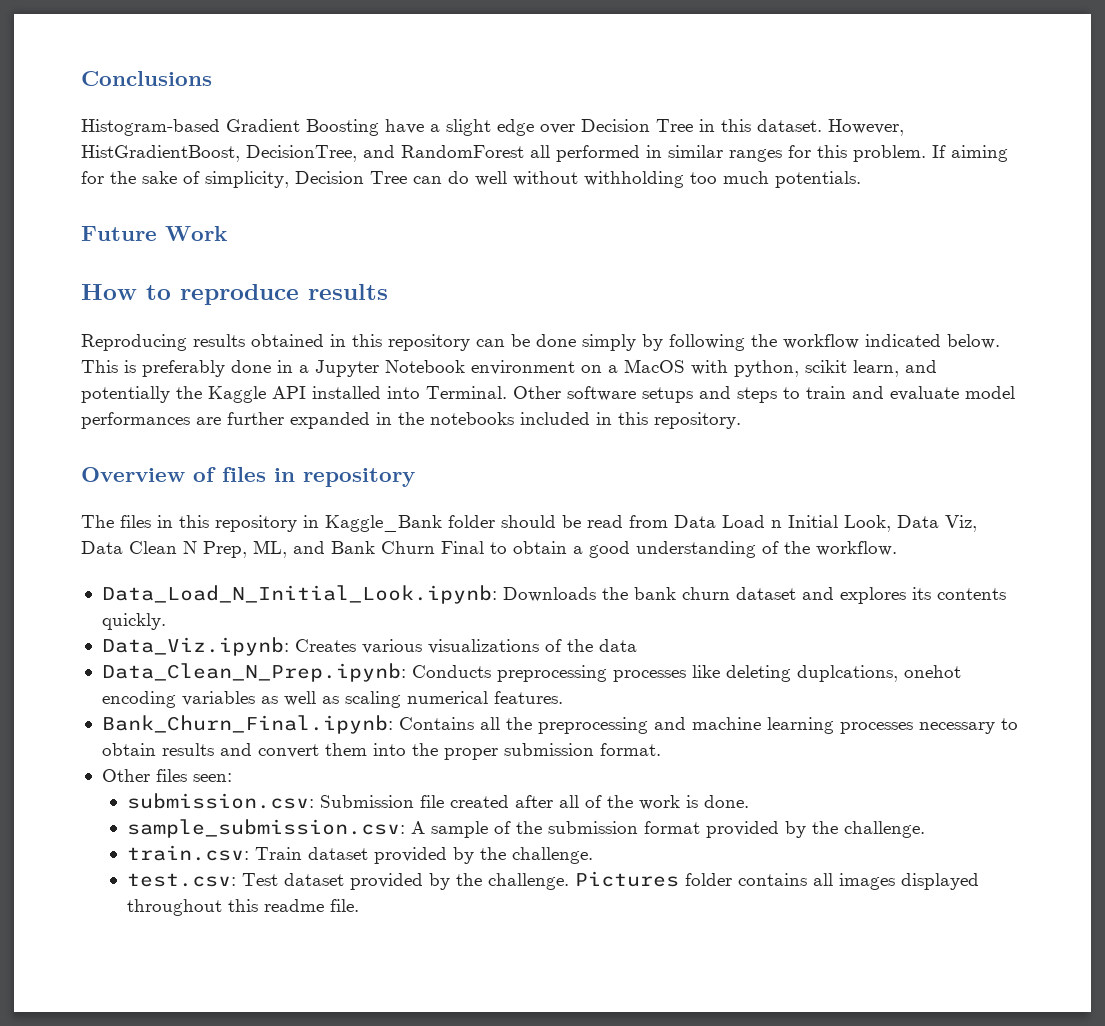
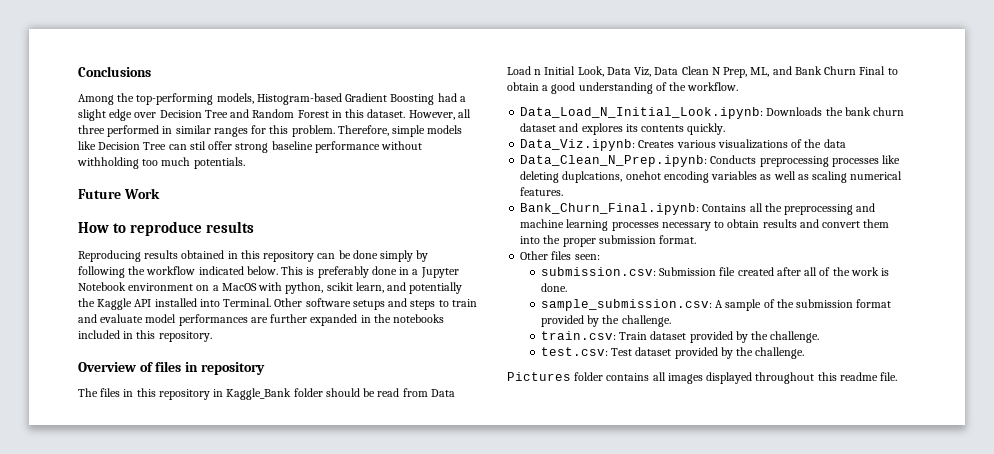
- Histogram-based Gradient Boosting have a slight edge over Decision Tree in this dataset.
+ Among the top-performing models, Histogram-based Gradient Boosting had a slight edge over Decision Tree and Random Forest in this dataset.
- However, HistGradientBoost, DecisionTree, and RandomForest all performed in similar ranges for this problem.
+ However, all three performed in similar ranges for this problem.
- If aiming for the sake of simplicity, Decision Tree can do well without withholding too much potentials.
+ Therefore, simple models like Decision Tree can stil offer strong baseline performance without withholding too much potentials.
- test.csv: Test dataset provided by the challenge. Pictures folder contains all images displayed throughout this readme file.
+ test.csv: Test dataset provided by the challenge.
+ Pictures folder contains all images displayed throughout this readme file.

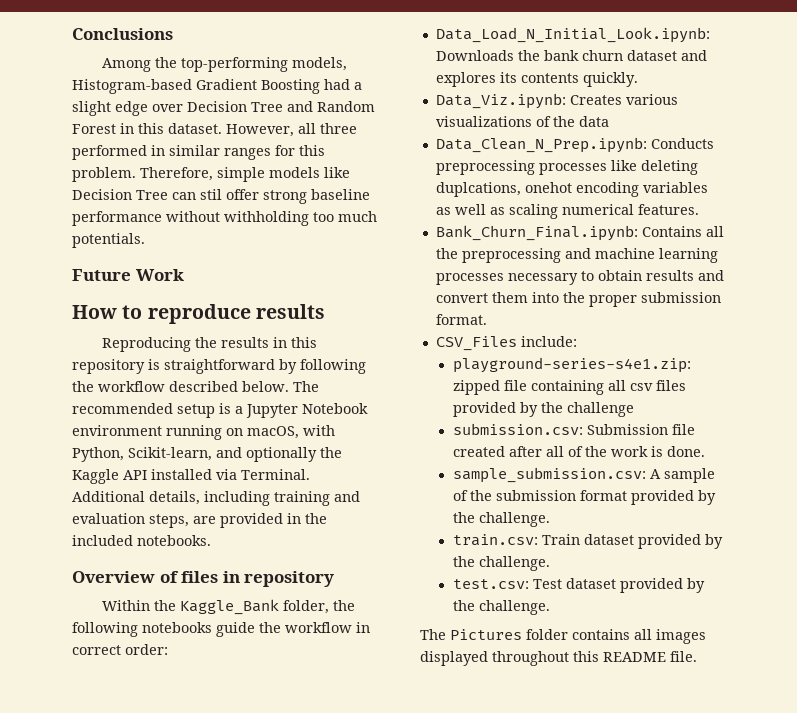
- Reproducing results obtained in this repository can be done simply by following the workflow indicated below. This is preferably done in a Jupyter Notebook environment on a MacOS with python, scikit learn, and potentially the Kaggle API installed into Terminal. Other software setups and steps to train and evaluate model performances are further expanded in the notebooks included in this repository.
+ Reproducing the results in this repository is straightforward by following the workflow described below. The recommended setup is a Jupyter Notebook environment running on macOS, with Python, Scikit-learn, and optionally the Kaggle API installed via Terminal. Additional details, including training and evaluation steps, are provided in the included notebooks.
- The files in this repository in Kaggle_Bank folder should be read from Data Load n Initial Look, Data Viz, Data Clean N Prep, ML, and Bank Churn Final to obtain a good understanding of the workflow.
+ Within the Kaggle_Bank folder, the following notebooks guide the workflow in correct order:
- Other files seen:
+ CSV_Files include:
+ playground-series-s4e1.zip: zipped file containing all csv files provided by the challenge
- Pictures folder contains all images displayed throughout this readme file.
+ The Pictures folder contains all images displayed throughout this README file.

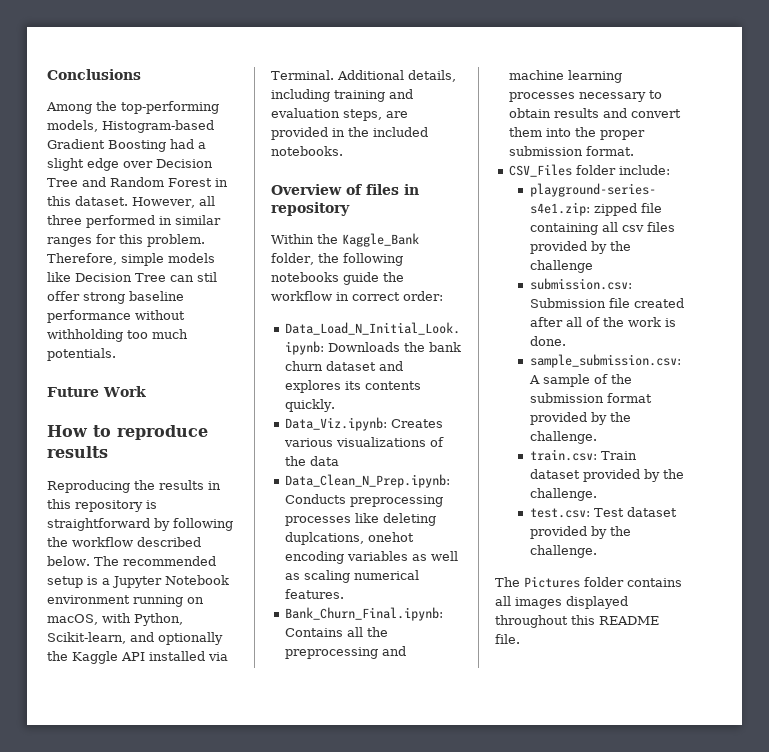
- CSV_Files include:
+ CSV_Files folder include:

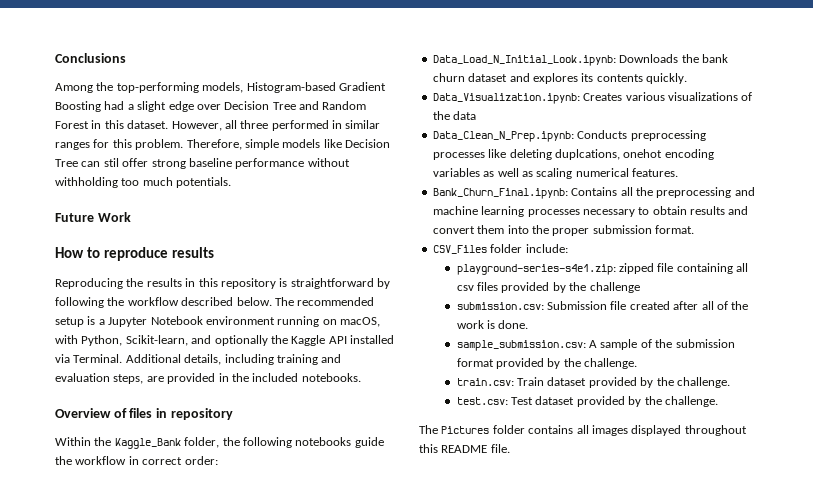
- Data_Viz.ipynb: Creates various visualizations of the data
+ Data_Visualization.ipynb: Creates various visualizations of the data

